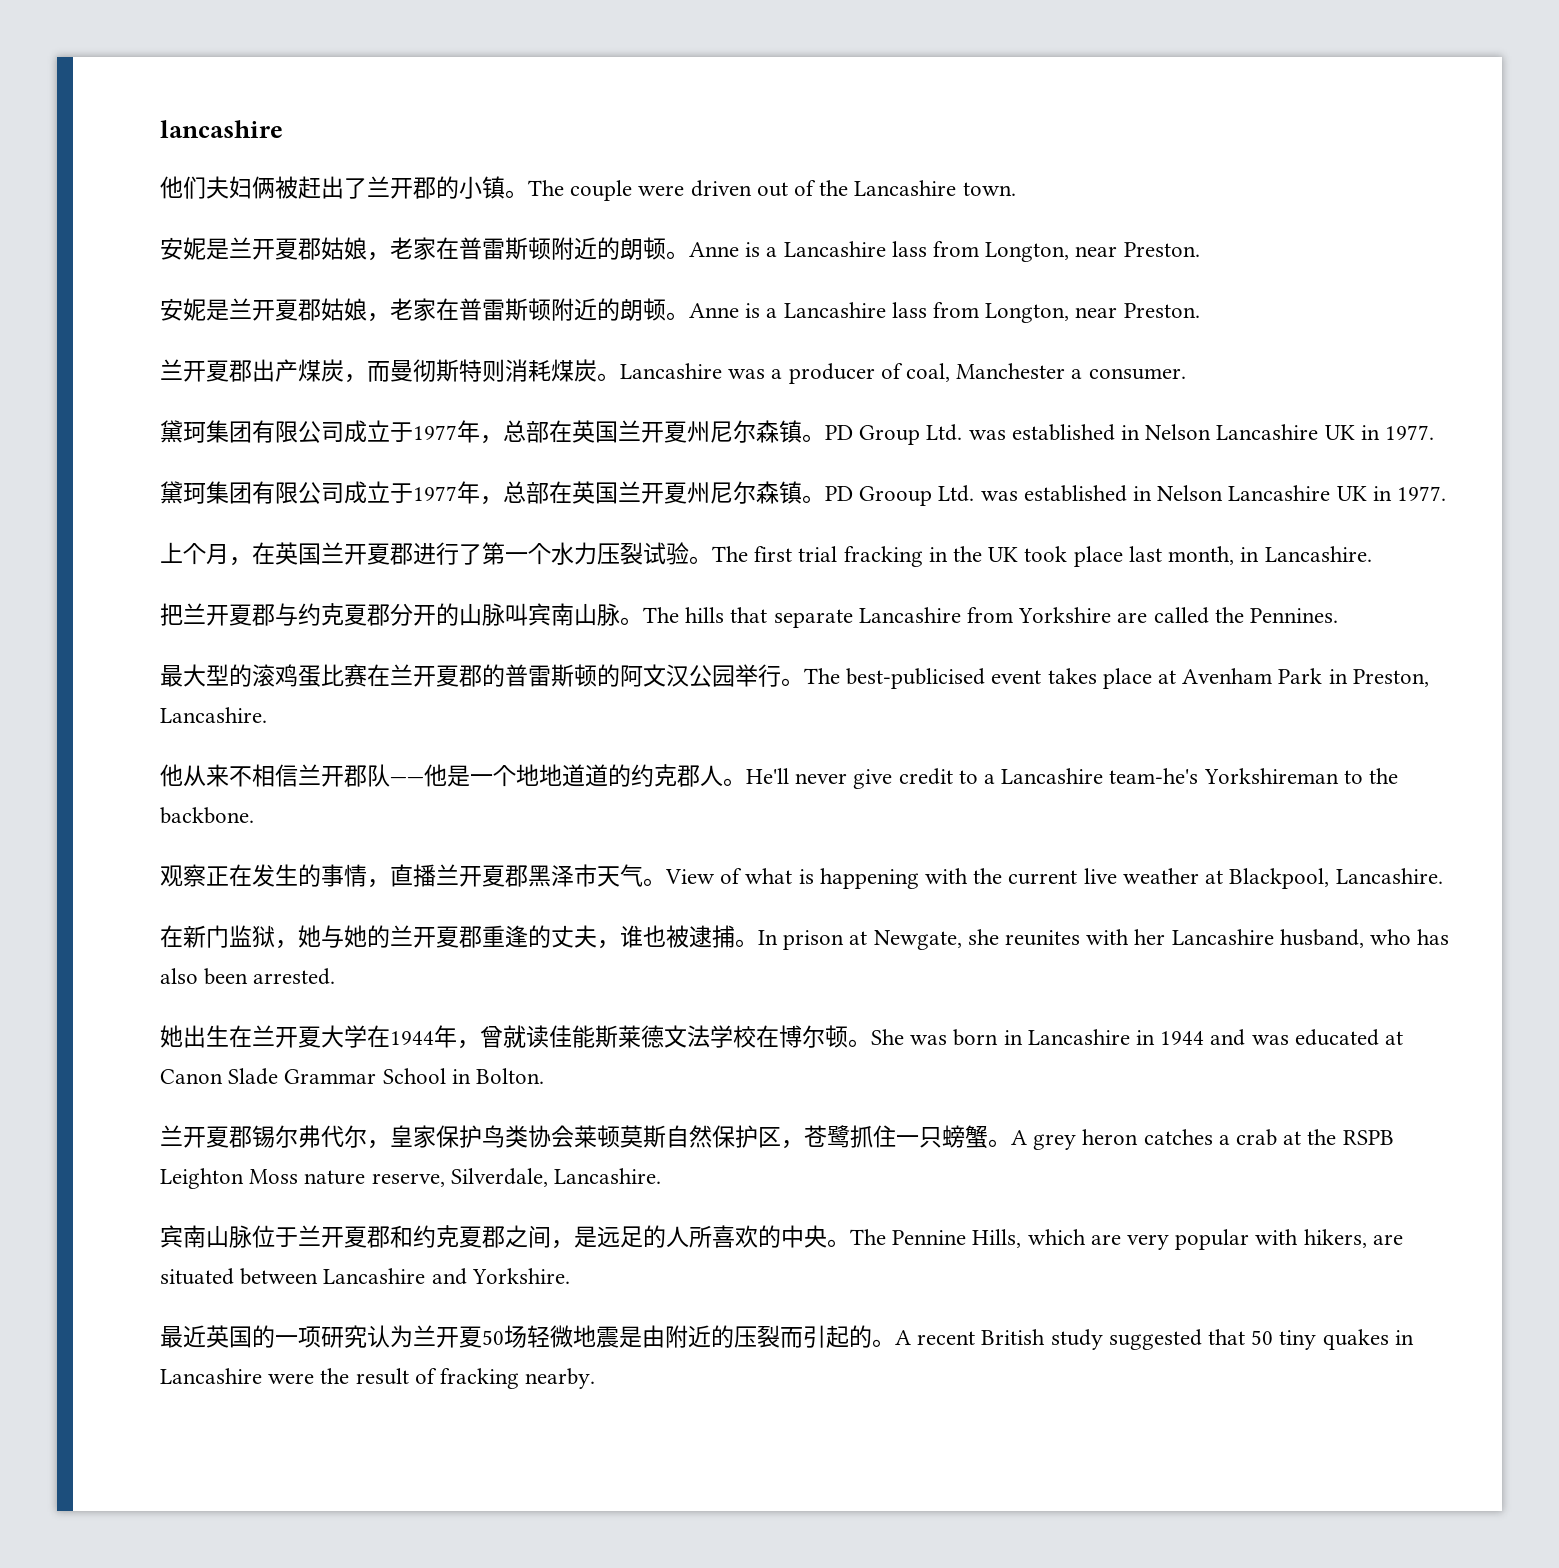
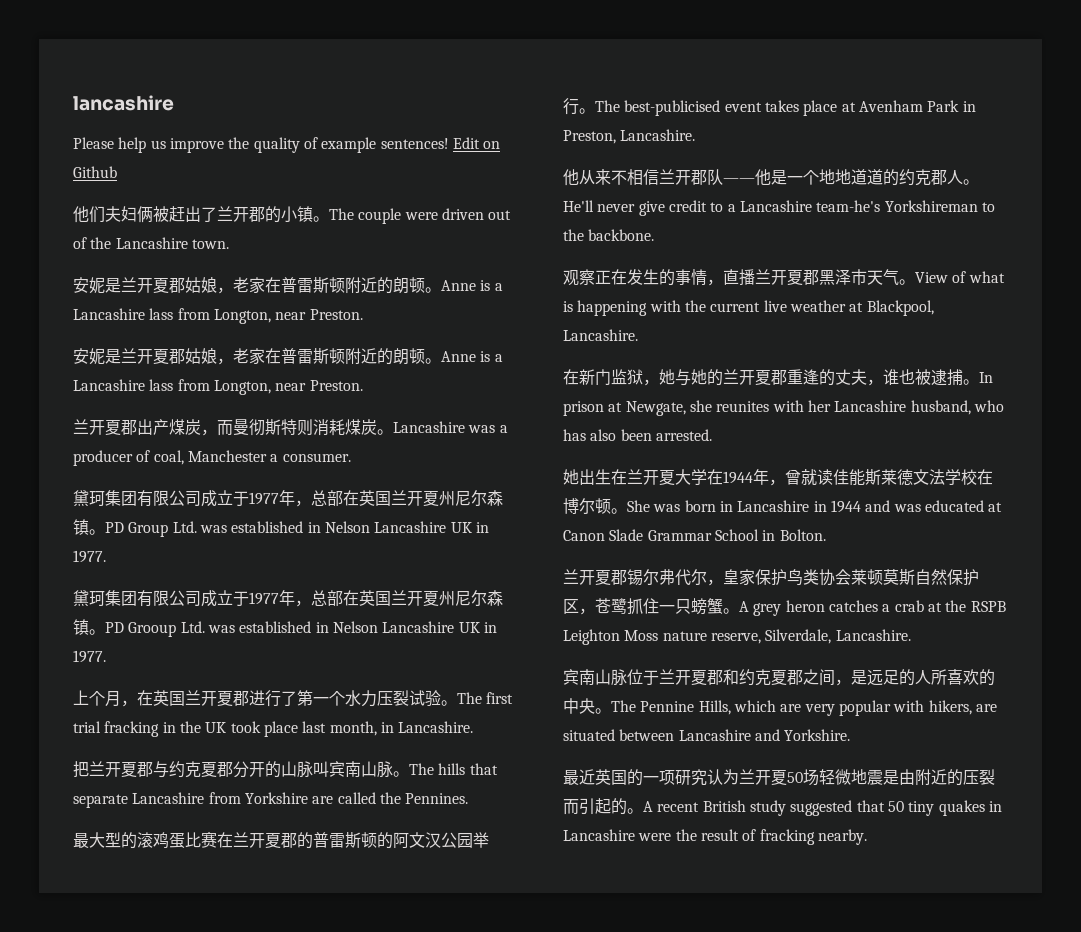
+ Please help us improve the quality of example sentences! Edit on Github

